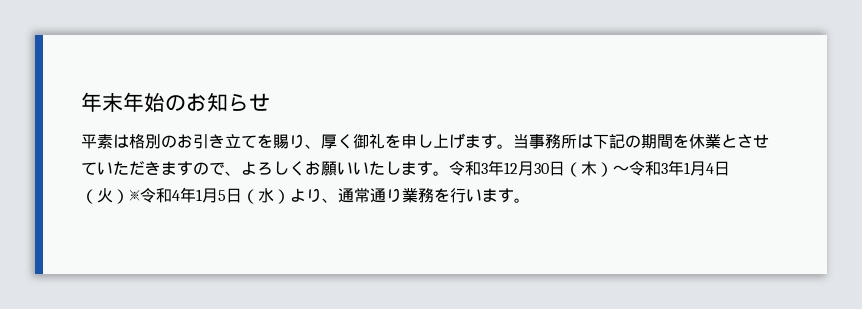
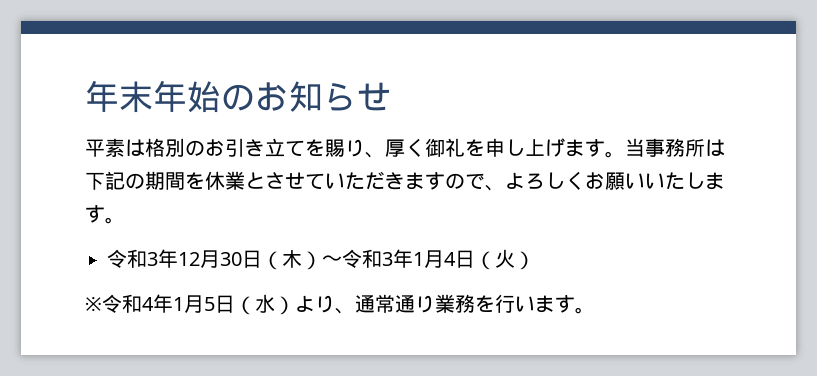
- 当事務所は下記の期間を休業とさせていただきますので、よろしくお願いいたします。令和3年12月30日（木）〜令和3年1月4日（火）※令和4年1月5日（水）より、通常通り業務を行います。
+ 当事務所は下記の期間を休業とさせていただきますので、よろしくお願いいたします。
+ 令和3年12月30日（木）〜令和3年1月4日（火）
+ ※令和4年1月5日（水）より、通常通り業務を行います。

